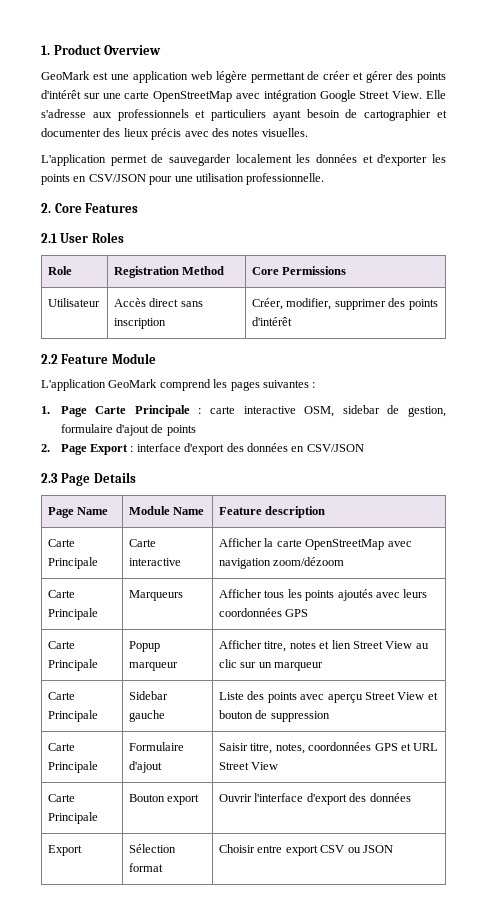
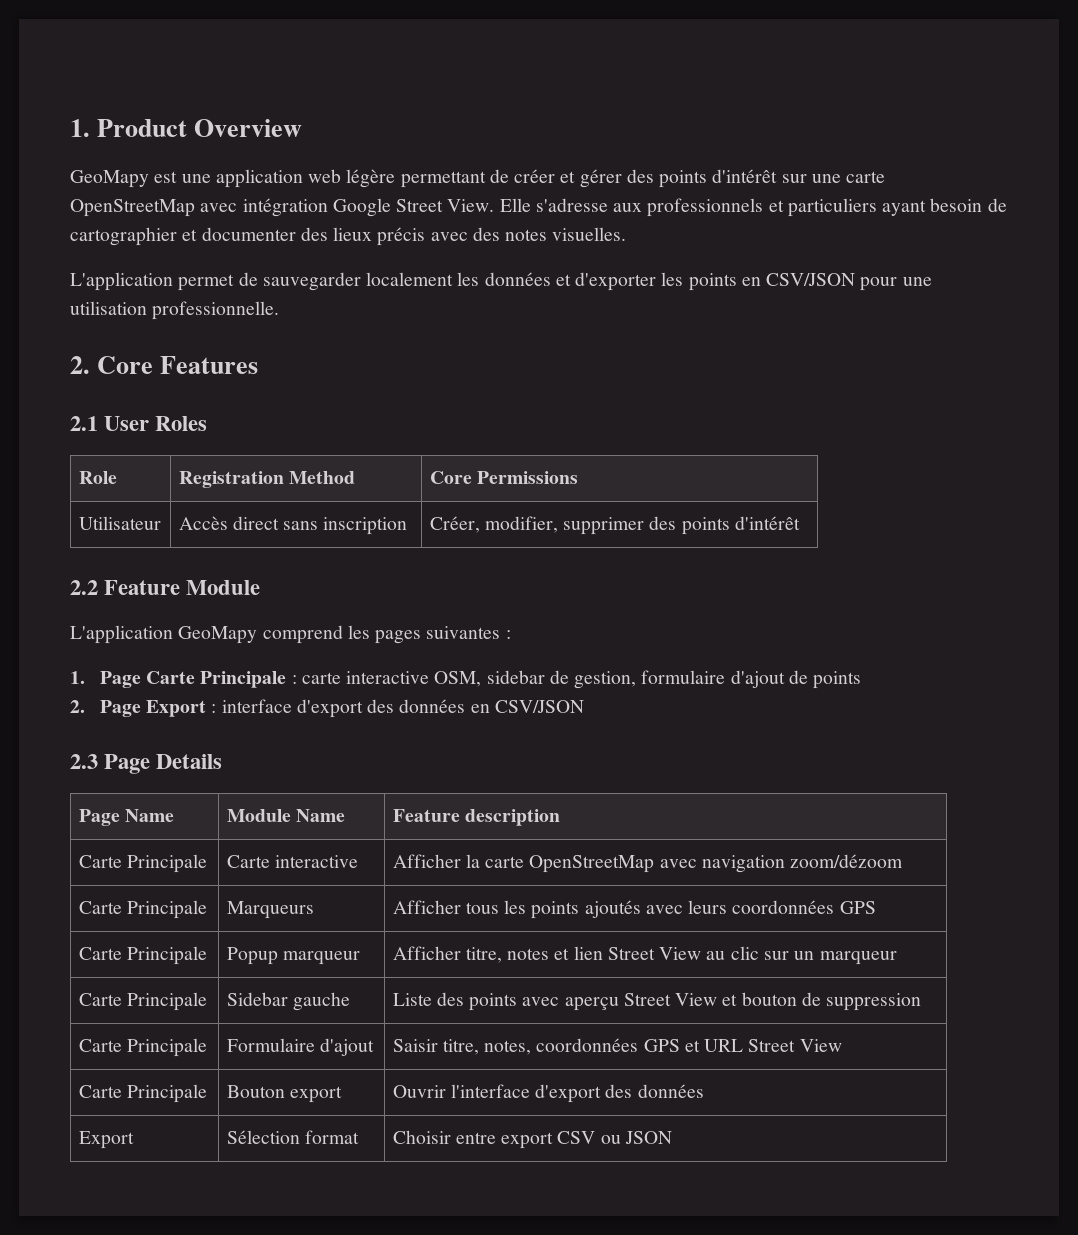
- GeoMark est une application web légère permettant de créer et gérer des points d'intérêt sur une carte OpenStreetMap avec intégration Google Street View.
+ GeoMapy est une application web légère permettant de créer et gérer des points d'intérêt sur une carte OpenStreetMap avec intégration Google Street View.
- L'application GeoMark comprend les pages suivantes :
+ L'application GeoMapy comprend les pages suivantes :

